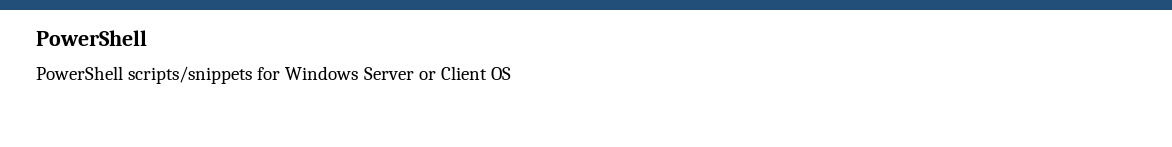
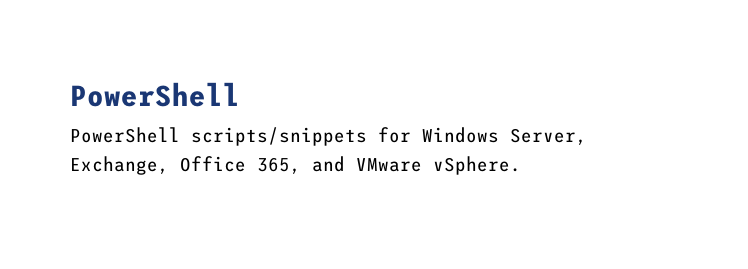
- PowerShell scripts/snippets for Windows Server or Client OS
+ PowerShell scripts/snippets for Windows Server, Exchange, Office 365, and VMware vSphere.

